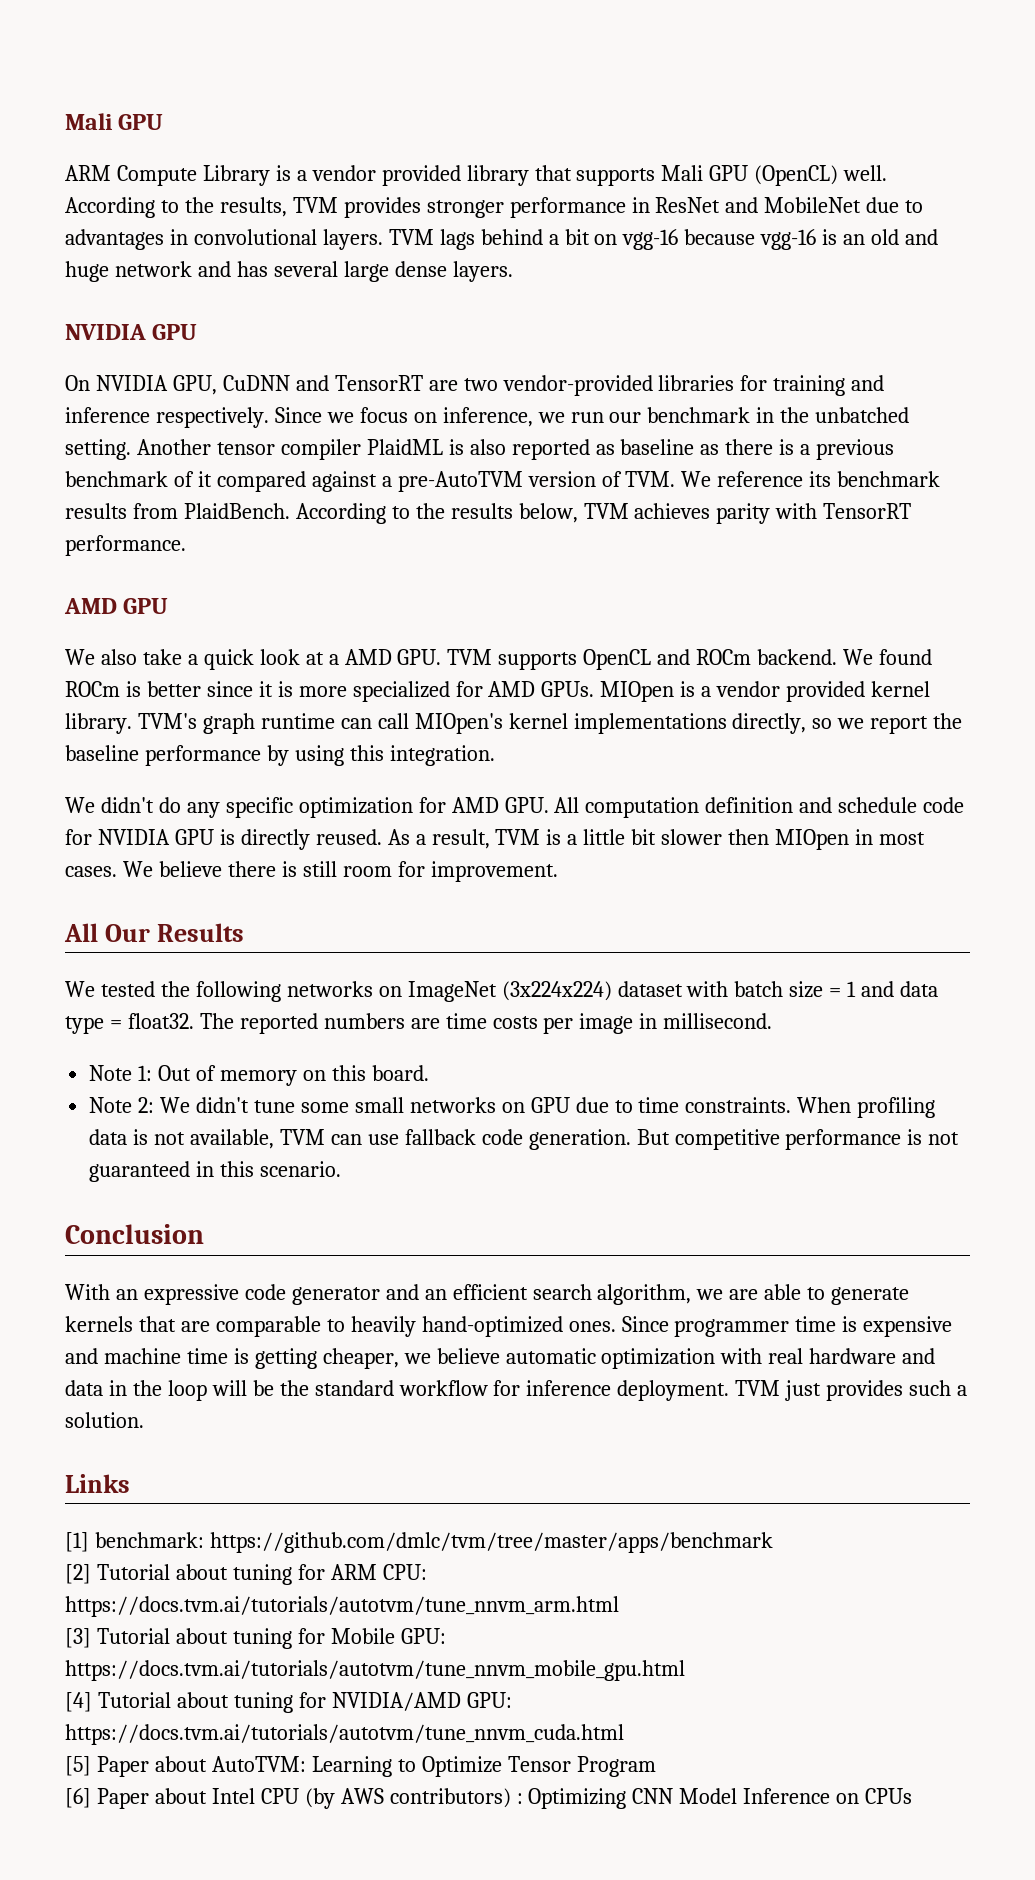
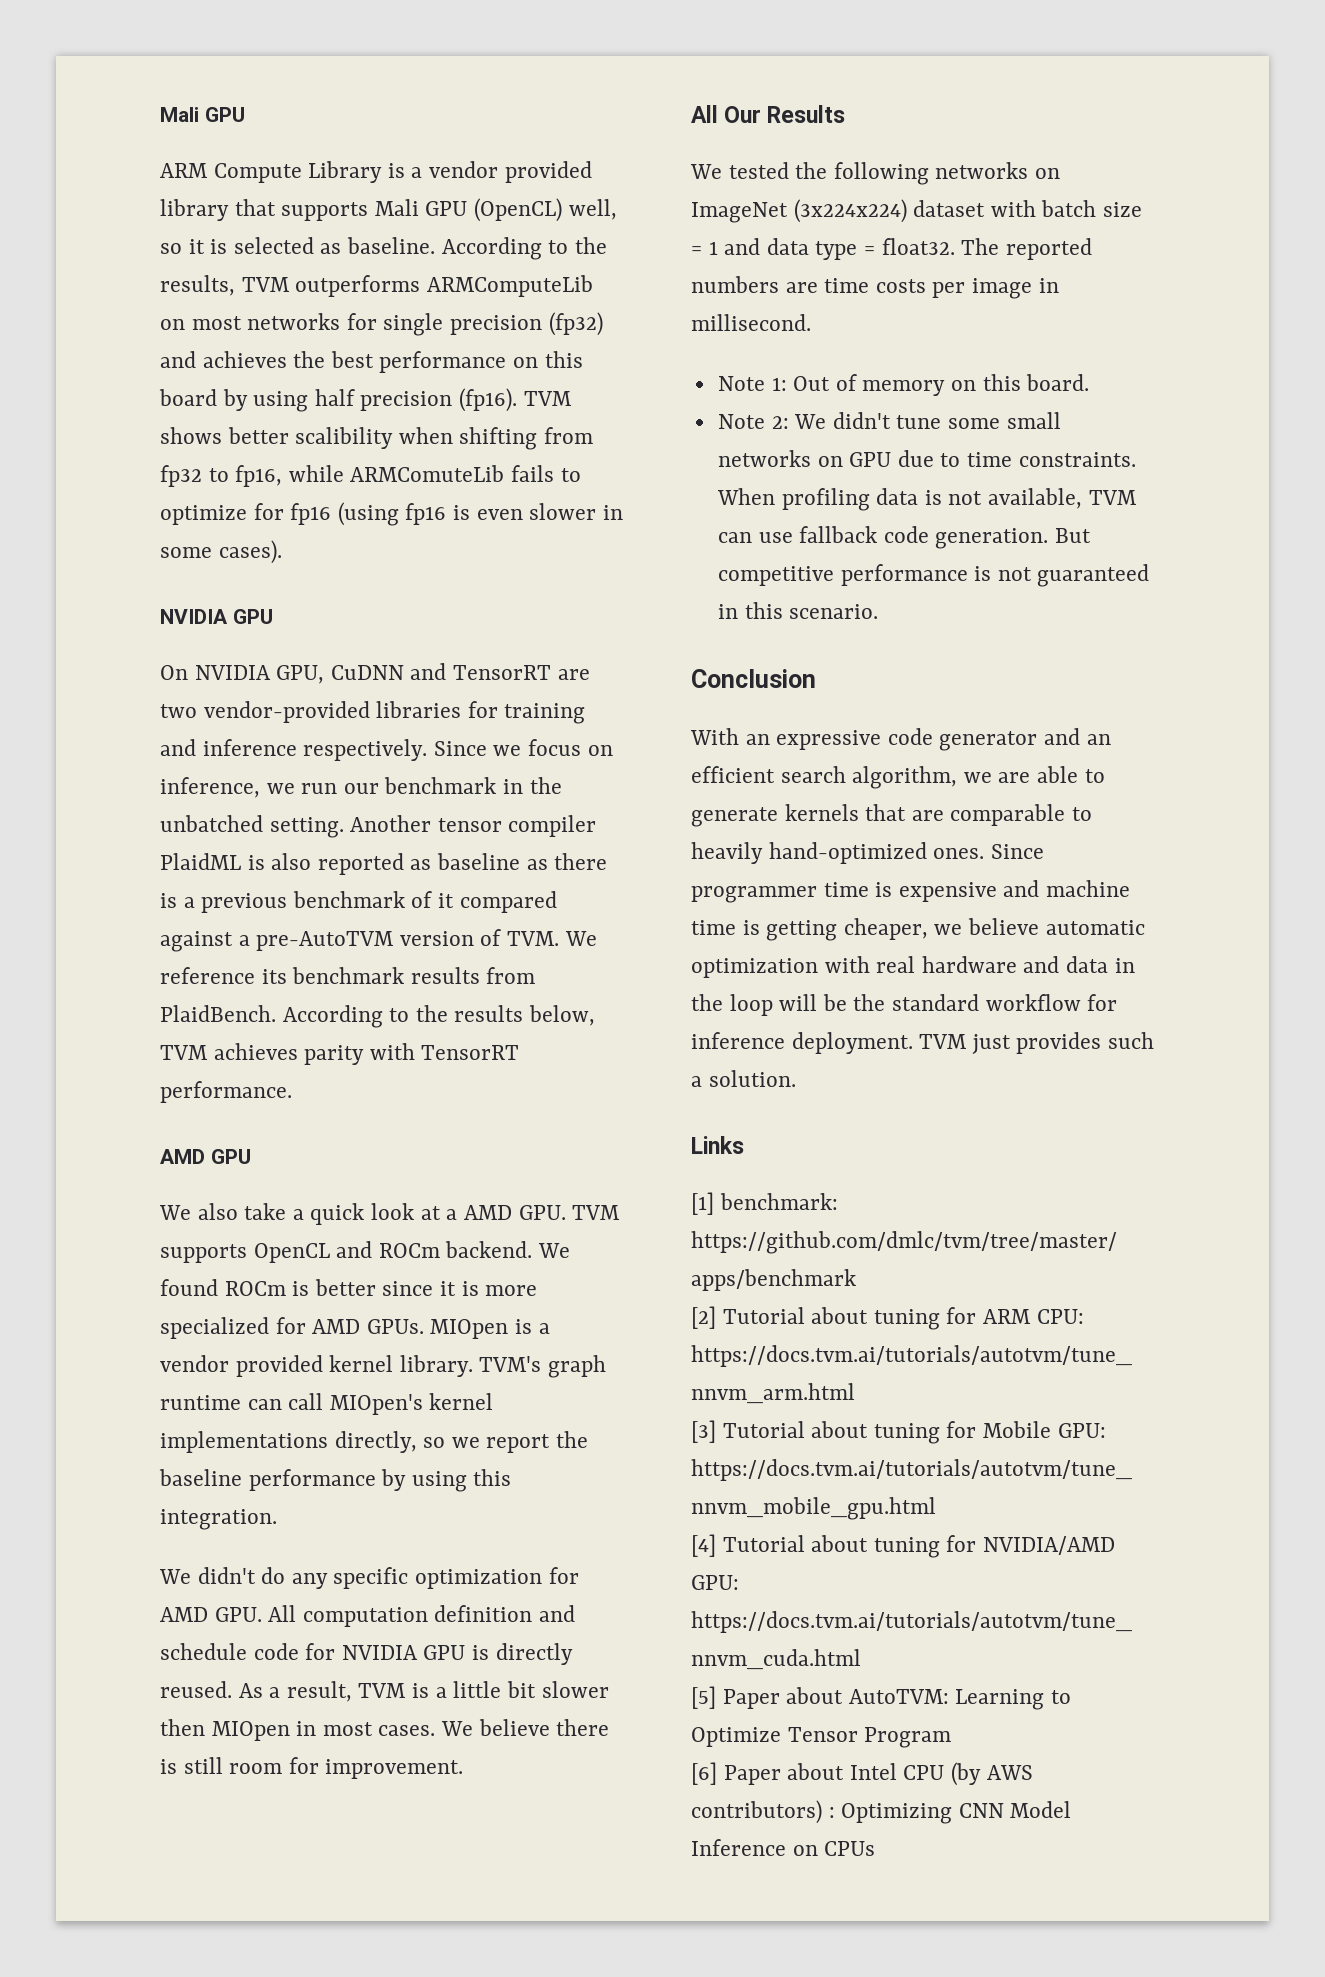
- ARM Compute Library is a vendor provided library that supports Mali GPU (OpenCL) well.
+ ARM Compute Library is a vendor provided library that supports Mali GPU (OpenCL) well, so it is selected as baseline.
- According to the results, TVM provides stronger performance in ResNet and MobileNet due to advantages in convolutional layers. TVM lags behind a bit on vgg-16 because vgg-16 is an old and huge network and has several large dense layers.
+ According to the results, TVM outperforms ARMComputeLib on most networks for single precision (fp32) and achieves the best performance on this board by using half precision (fp16). TVM shows better scalibility when shifting from fp32 to fp16, while ARMComuteLib fails to optimize for fp16 (using fp16 is even slower in some cases).

